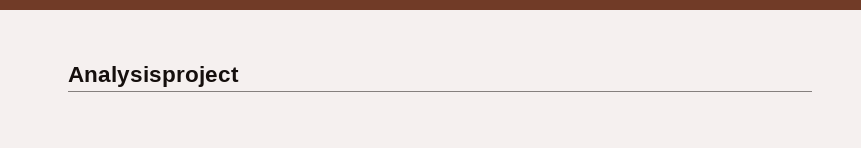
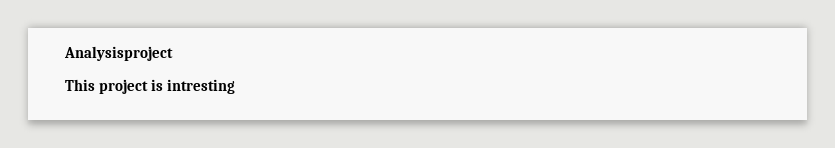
+ This project is intresting

